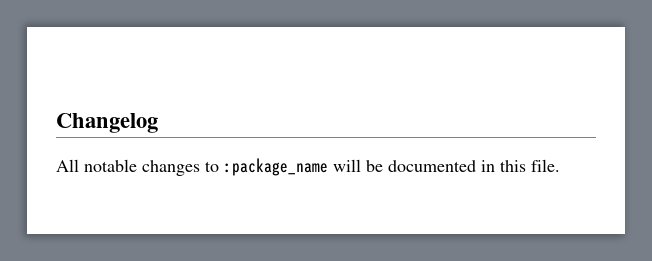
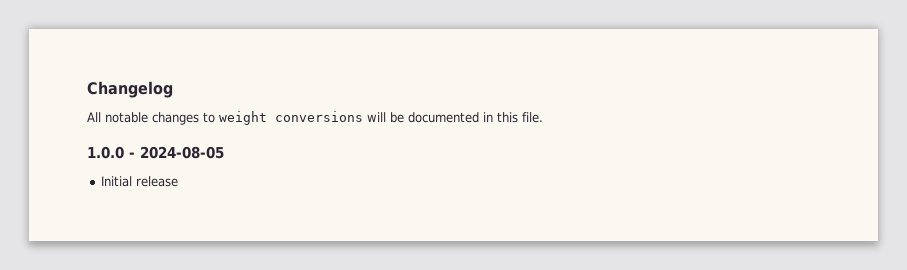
- All notable changes to :package_name will be documented in this file.
+ All notable changes to weight conversions will be documented in this file.
+ 1.0.0 - 2024-08-05
+ Initial release

